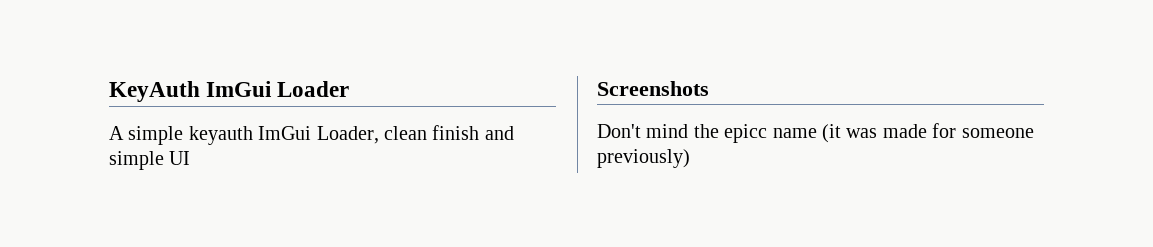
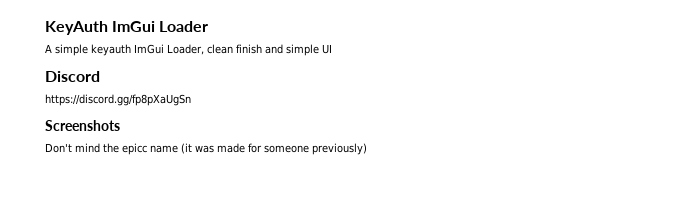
+ Discord
+ https://discord.gg/fp8pXaUgSn

